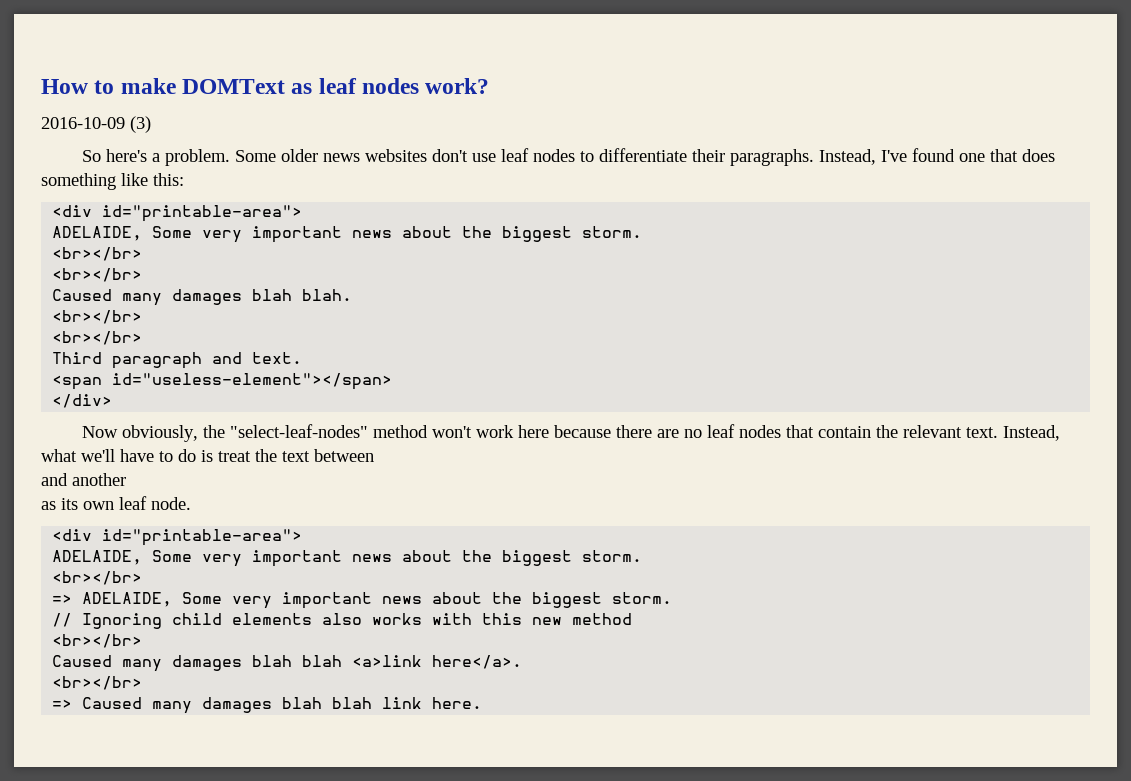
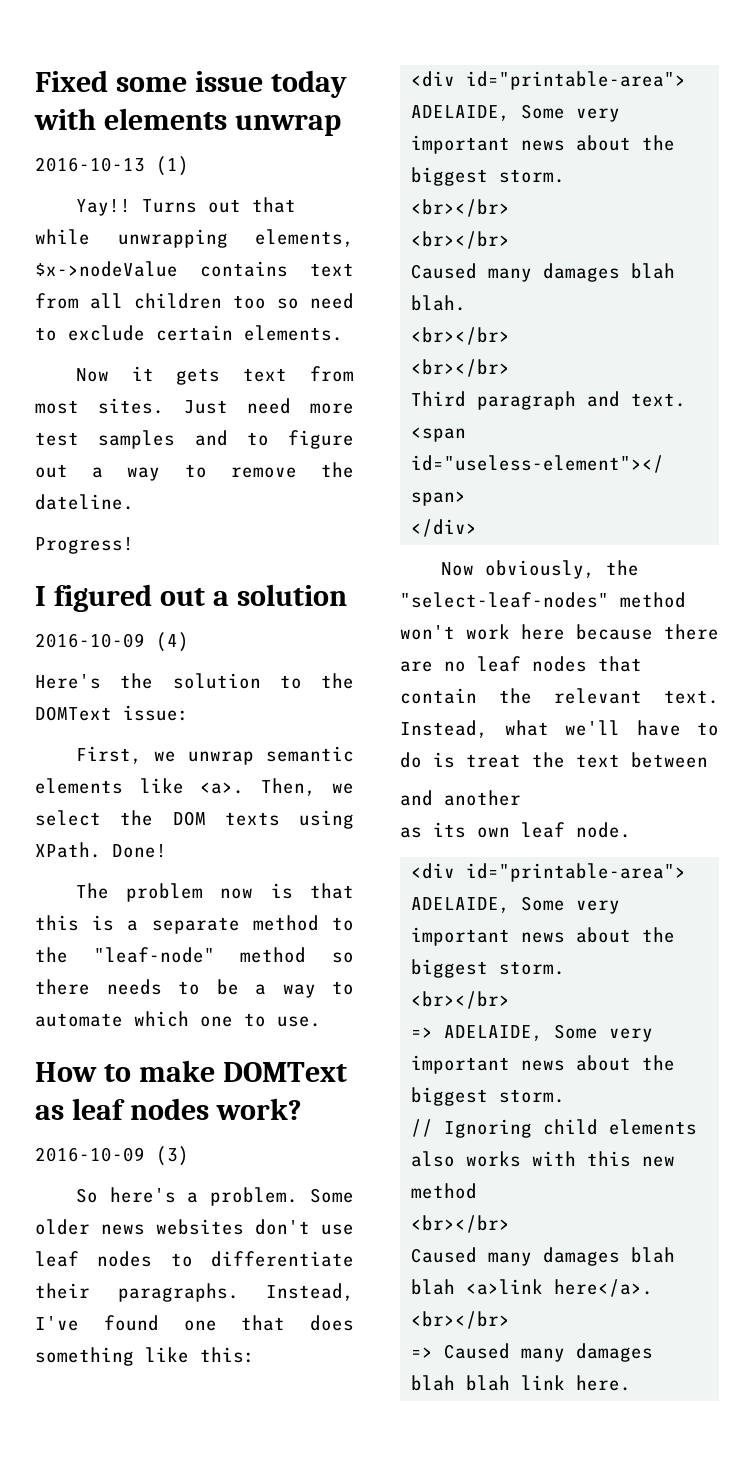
+ Fixed some issue today with elements unwrap
+ 2016-10-13 (1)
+ Yay!! Turns out that while unwrapping elements, $x->nodeValue contains text from all children too so need to exclude certain elements.
+ Now it gets text from most sites. Just need more test samples and to figure out a way to remove the dateline.
+ Progress!
+ I figured out a solution
+ 2016-10-09 (4)
+ Here's the solution to the DOMText issue:
+ First, we unwrap semantic elements like <a>. Then, we select the DOM texts using XPath. Done!
+ The problem now is that this is a separate method to the "leaf-node" method so there needs to be a way to automate which one to use.

